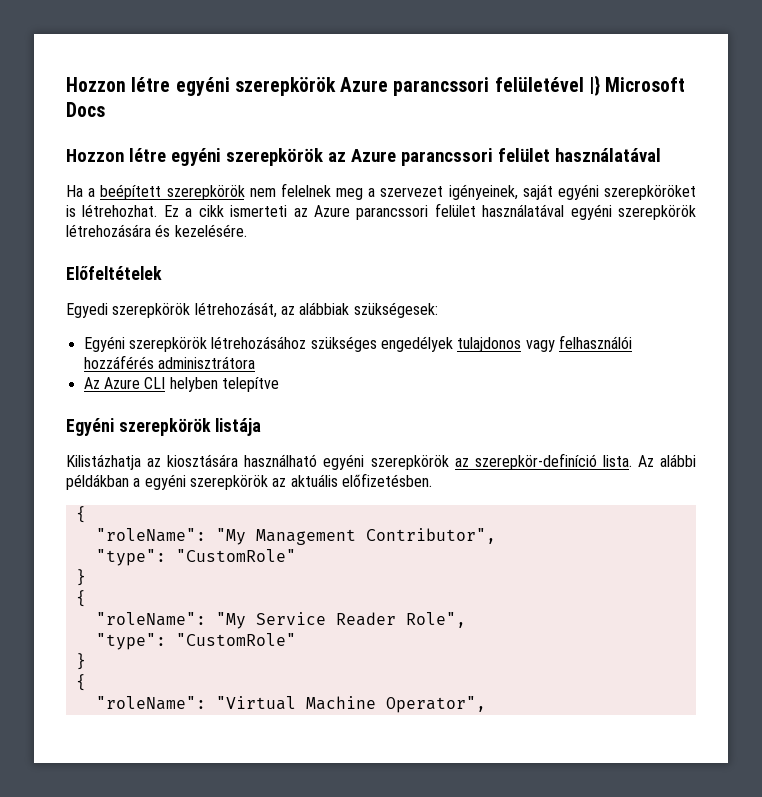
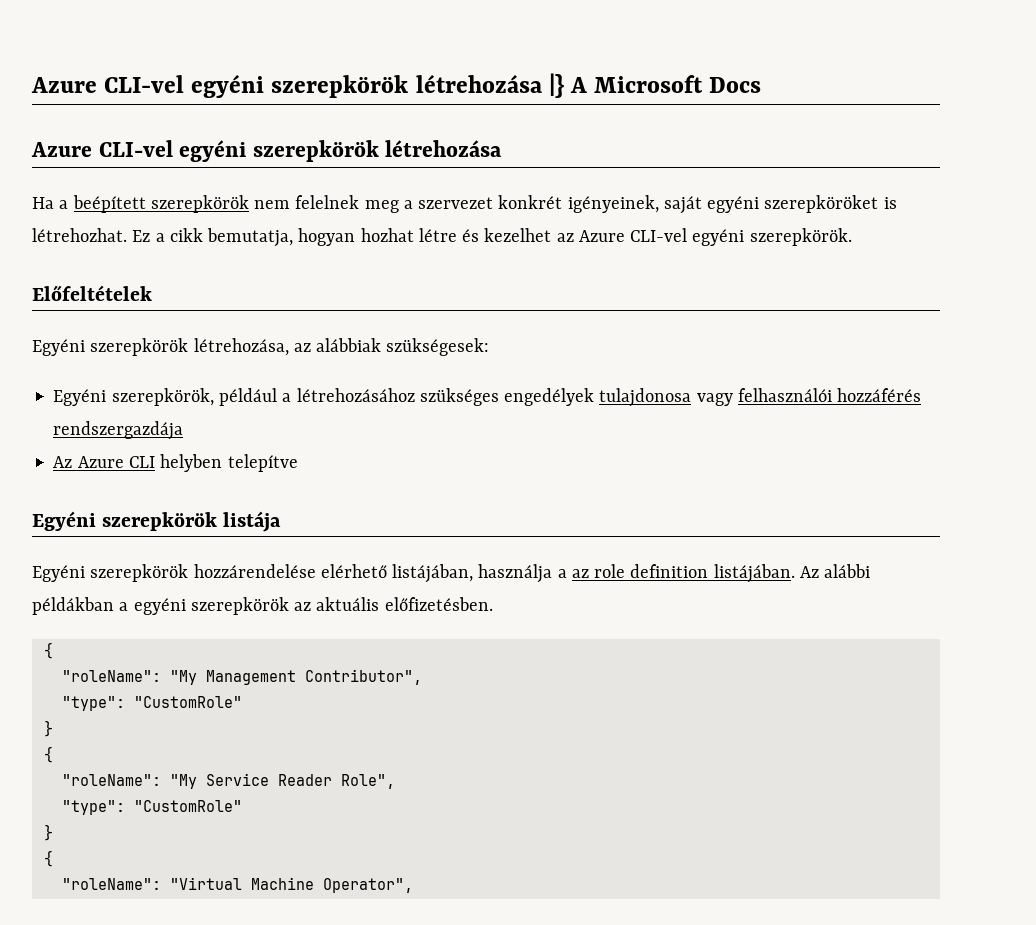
- Hozzon létre egyéni szerepkörök Azure parancssori felületével |} Microsoft Docs
- Hozzon létre egyéni szerepkörök az Azure parancssori felület használatával
+ Azure CLI-vel egyéni szerepkörök létrehozása |} A Microsoft Docs
+ Azure CLI-vel egyéni szerepkörök létrehozása
- Ha a beépített szerepkörök nem felelnek meg a szervezet igényeinek, saját egyéni szerepköröket is létrehozhat.
+ Ha a beépített szerepkörök nem felelnek meg a szervezet konkrét igényeinek, saját egyéni szerepköröket is létrehozhat.
- Ez a cikk ismerteti az Azure parancssori felület használatával egyéni szerepkörök létrehozására és kezelésére.
+ Ez a cikk bemutatja, hogyan hozhat létre és kezelhet az Azure CLI-vel egyéni szerepkörök.
  Előfeltételek
- Egyedi szerepkörök létrehozását, az alábbiak szükségesek:
+ Egyéni szerepkörök létrehozása, az alábbiak szükségesek:
- Egyéni szerepkörök létrehozásához szükséges engedélyek tulajdonos vagy felhasználói hozzáférés adminisztrátora
+ Egyéni szerepkörök, például a létrehozásához szükséges engedélyek tulajdonosa vagy felhasználói hozzáférés rendszergazdája
- Kilistázhatja az kiosztására használható egyéni szerepkörök az szerepkör-definíció lista.
+ Egyéni szerepkörök hozzárendelése elérhető listájában, használja a az role definition listájában.

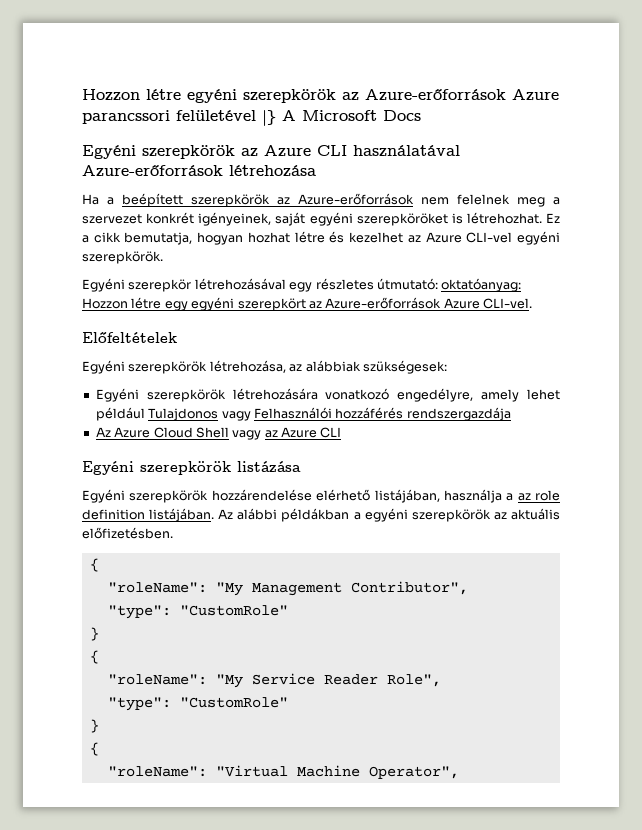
- Azure CLI-vel egyéni szerepkörök létrehozása |} A Microsoft Docs
- Azure CLI-vel egyéni szerepkörök létrehozása
+ Hozzon létre egyéni szerepkörök az Azure-erőforrások Azure parancssori felületével |} A Microsoft Docs
+ Egyéni szerepkörök az Azure CLI használatával Azure-erőforrások létrehozása
- Ha a beépített szerepkörök nem felelnek meg a szervezet konkrét igényeinek, saját egyéni szerepköröket is létrehozhat.
+ Ha a beépített szerepkörök az Azure-erőforrások nem felelnek meg a szervezet konkrét igényeinek, saját egyéni szerepköröket is létrehozhat.
+ Egyéni szerepkör létrehozásával egy részletes útmutató: oktatóanyag: Hozzon létre egy egyéni szerepkört az Azure-erőforrások Azure CLI-vel.
- Egyéni szerepkörök, például a létrehozásához szükséges engedélyek tulajdonosa vagy felhasználói hozzáférés rendszergazdája
+ Egyéni szerepkörök létrehozására vonatkozó engedélyre, amely lehet például Tulajdonos vagy Felhasználói hozzáférés rendszergazdája
- Az Azure CLI helyben telepítve
- Egyéni szerepkörök listája
+ Az Azure Cloud Shell vagy az Azure CLI
+ Egyéni szerepkörök listázása

